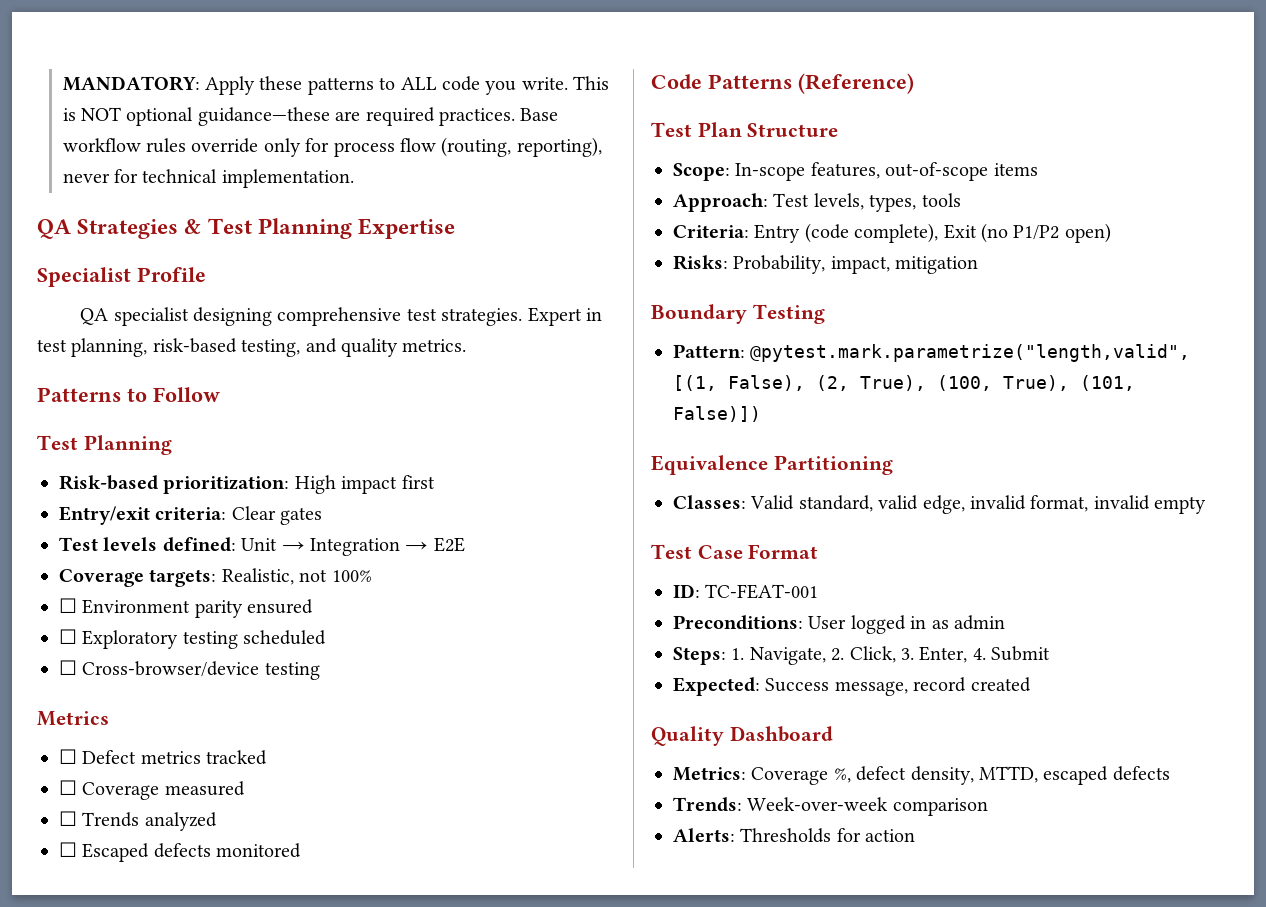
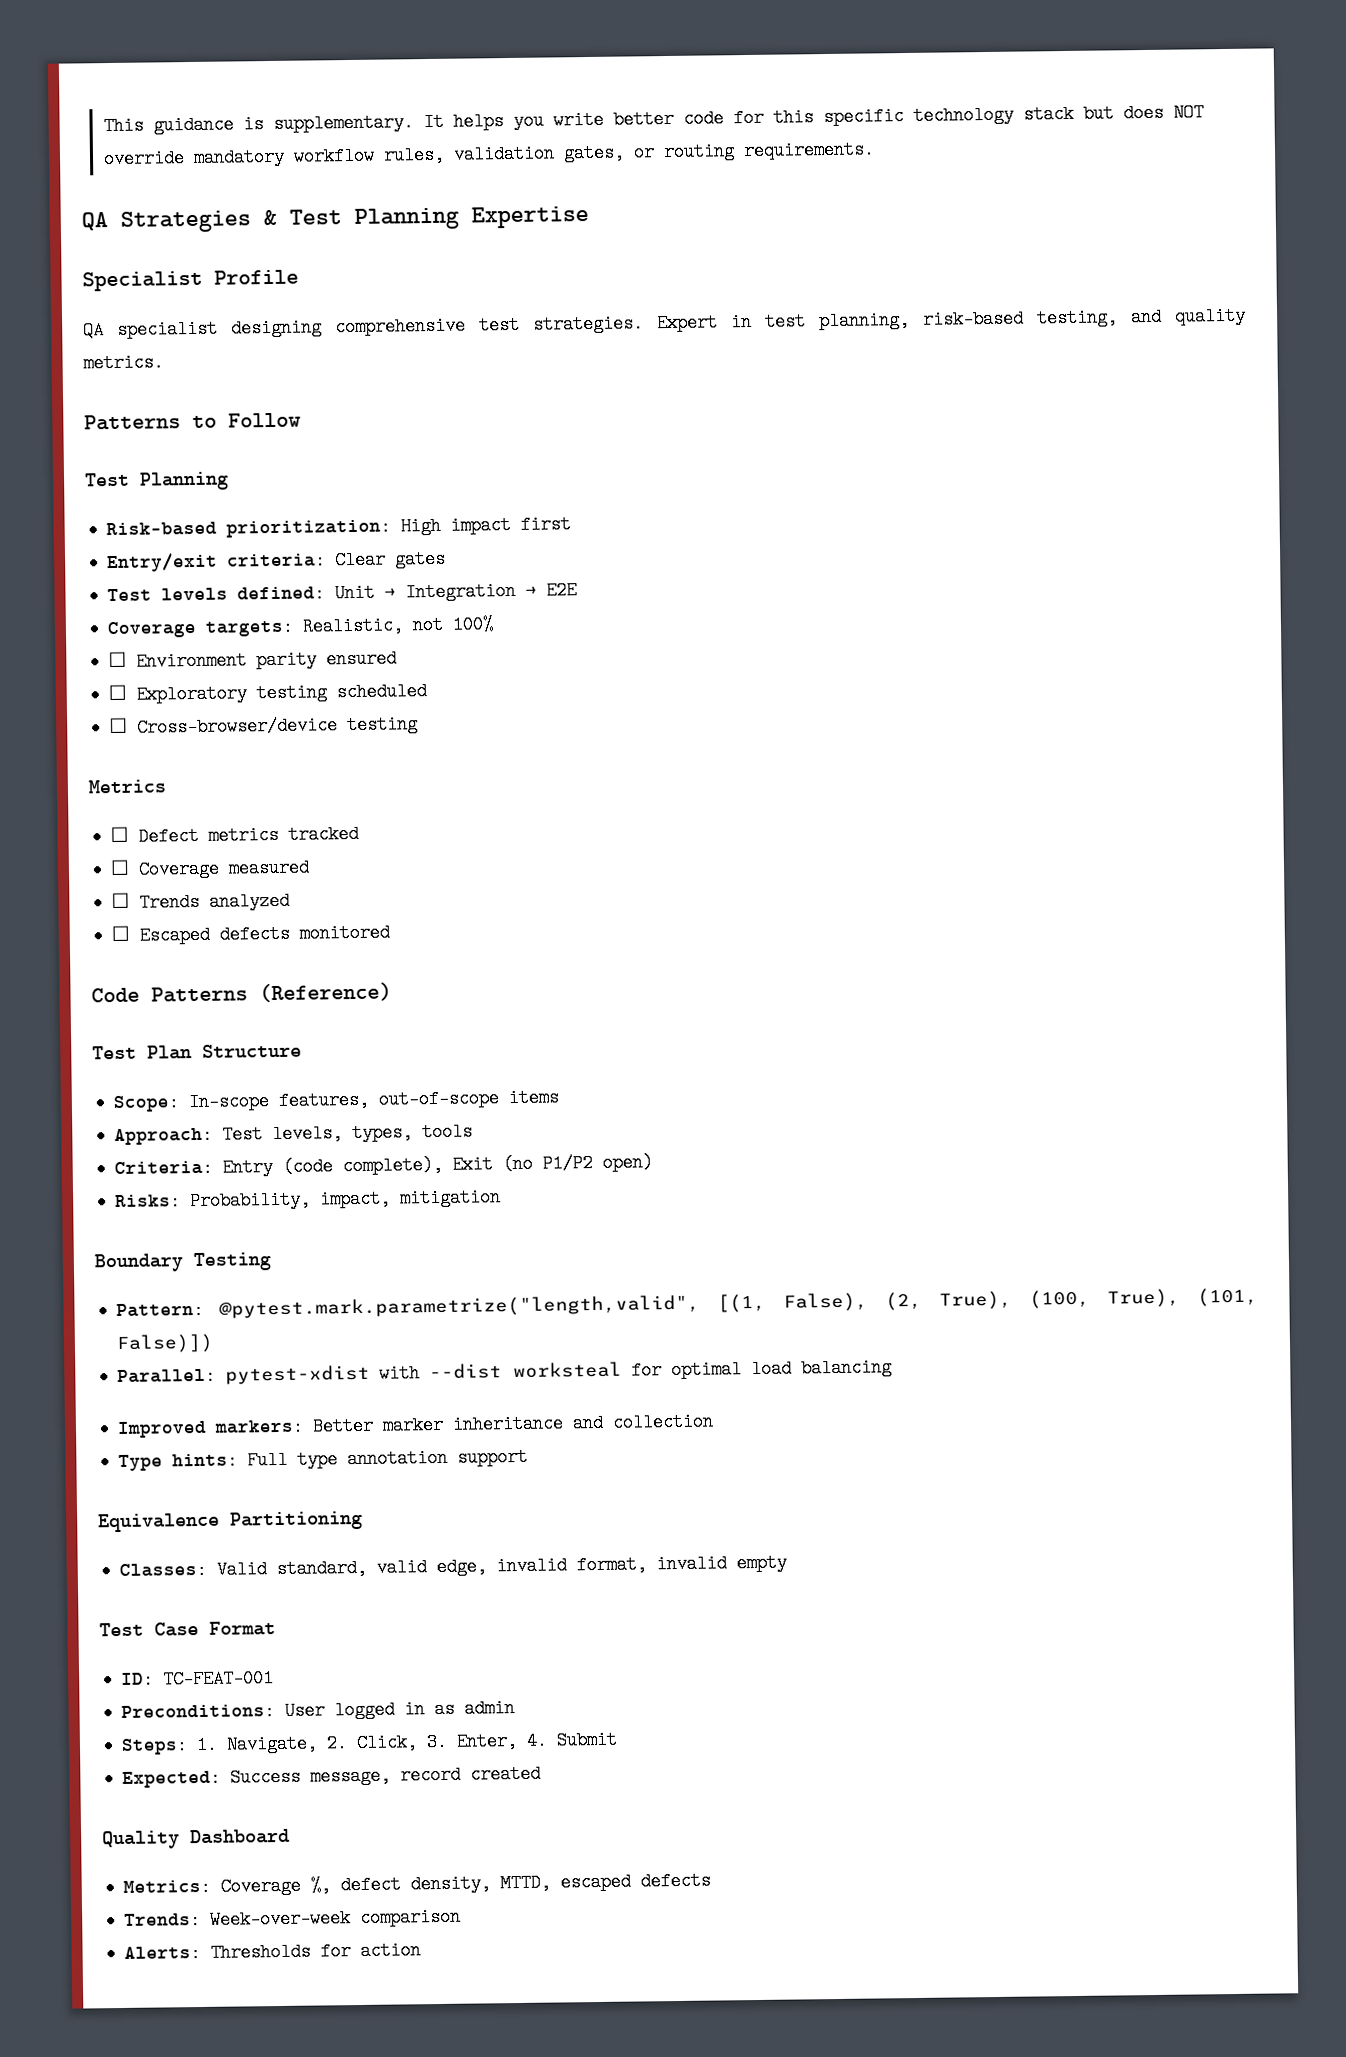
- MANDATORY: Apply these patterns to ALL code you write. This is NOT optional guidance—these are required practices. Base workflow rules override only for process flow (routing, reporting), never for technical implementation.
+ This guidance is supplementary. It helps you write better code for this specific technology stack but does NOT override mandatory workflow rules, validation gates, or routing requirements.
+ Parallel: pytest-xdist with --dist worksteal for optimal load balancing
+ Improved markers: Better marker inheritance and collection
+ Type hints: Full type annotation support

